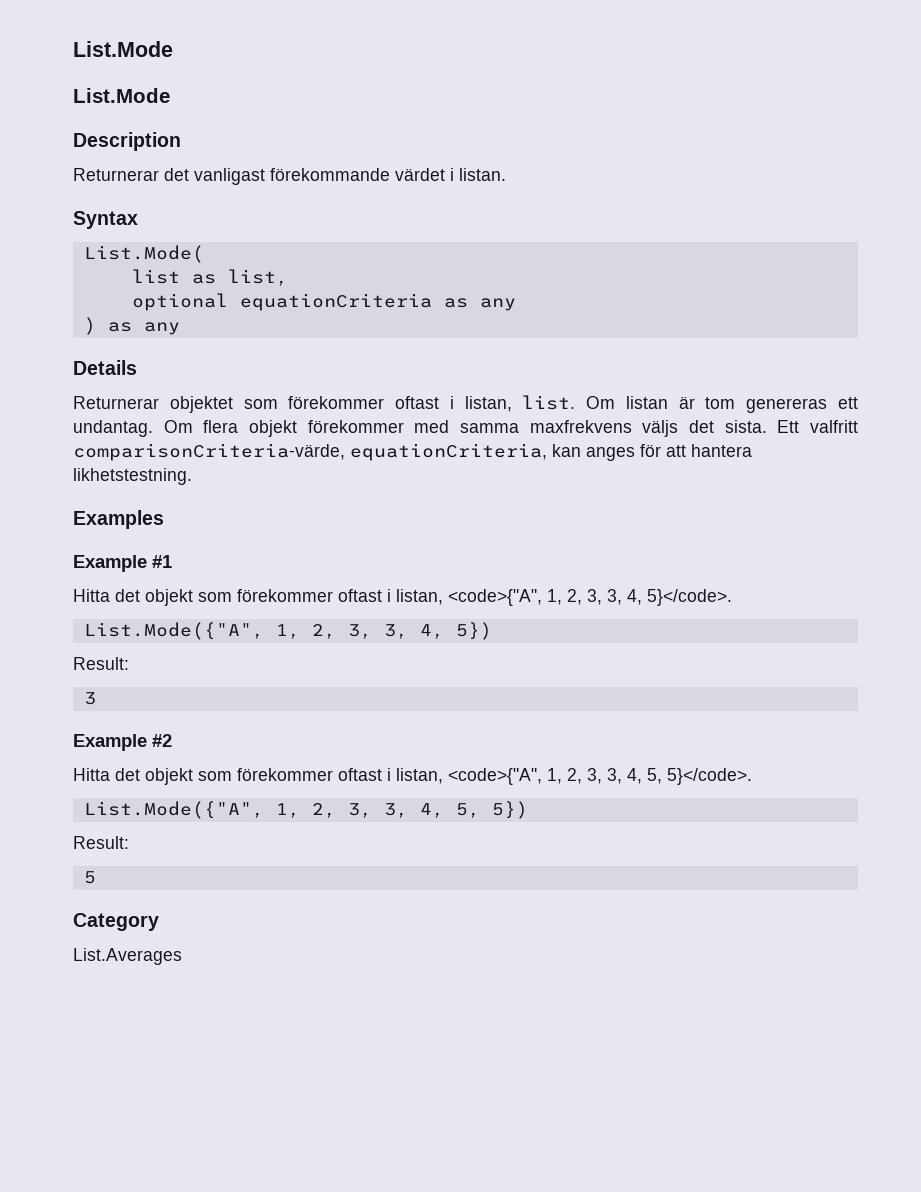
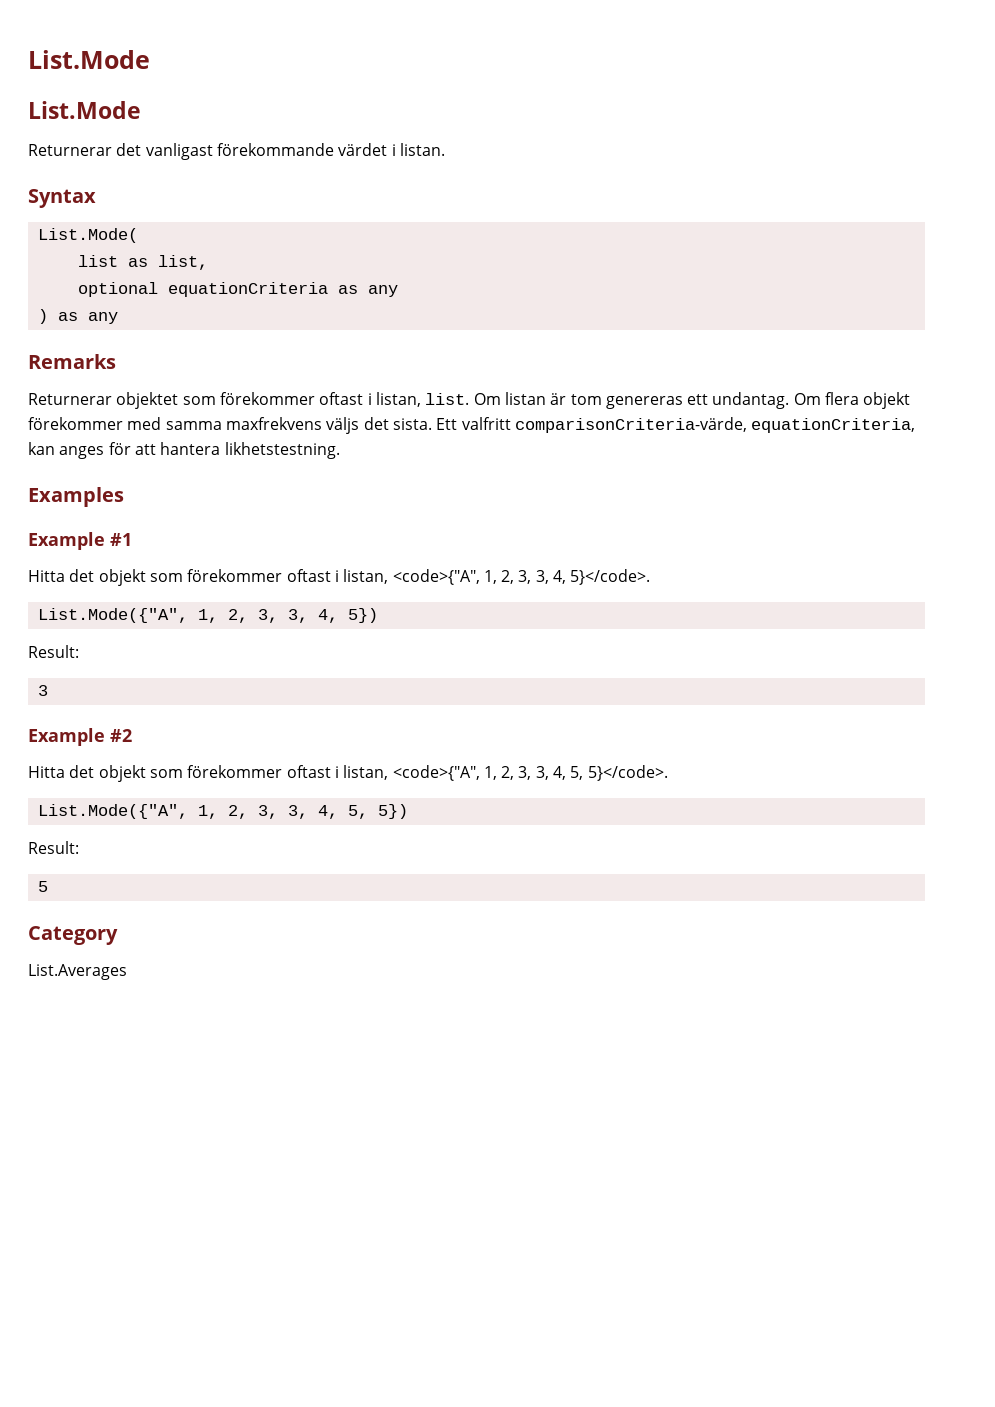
- Description
- Details
+ Remarks

